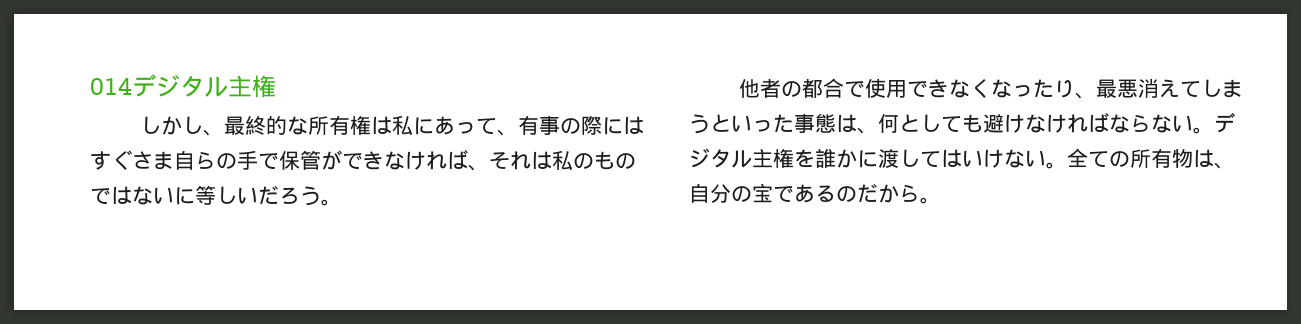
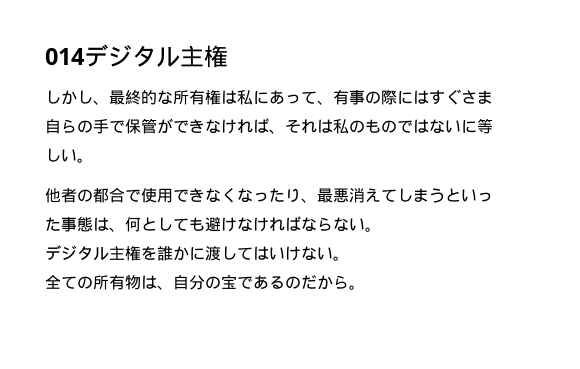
- しかし、最終的な所有権は私にあって、有事の際にはすぐさま自らの手で保管ができなければ、それは私のものではないに等しいだろう。
+ しかし、最終的な所有権は私にあって、有事の際にはすぐさま自らの手で保管ができなければ、それは私のものではないに等しい。
- 他者の都合で使用できなくなったり、最悪消えてしまうといった事態は、何としても避けなければならない。デジタル主権を誰かに渡してはいけない。全ての所有物は、自分の宝であるのだから。
+ 他者の都合で使用できなくなったり、最悪消えてしまうといった事態は、何としても避けなければならない。
+ デジタル主権を誰かに渡してはいけない。
+ 全ての所有物は、自分の宝であるのだから。

